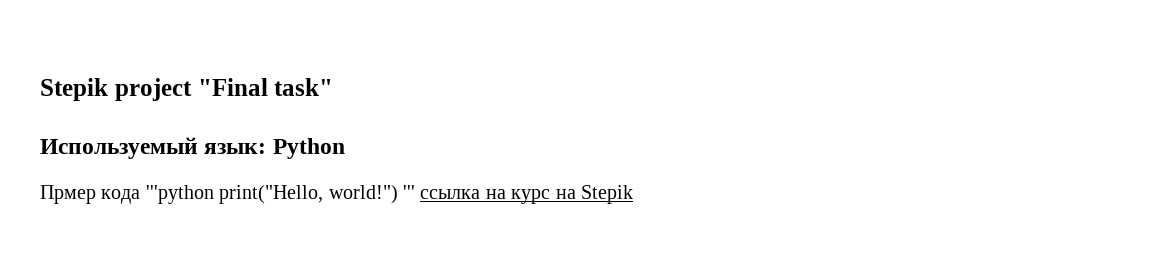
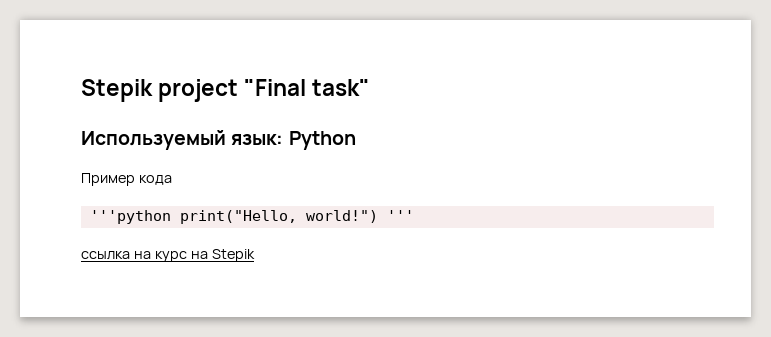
- Прмер кода '''python print("Hello, world!")
+ Пример кода
+ '''python print("Hello, world!")
- ''' ссылка на курс на Stepik
+ '''
+ ссылка на курс на Stepik

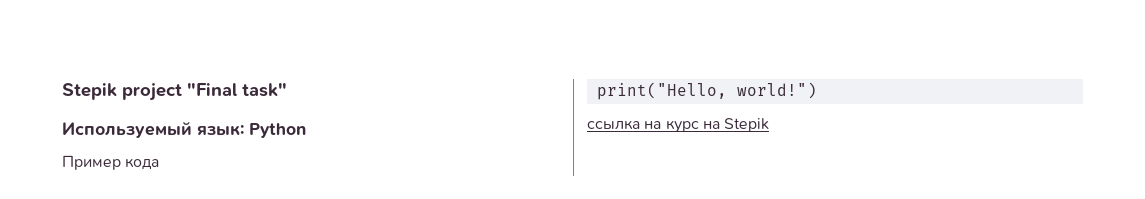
- '''python print("Hello, world!") '''
+ print("Hello, world!")

